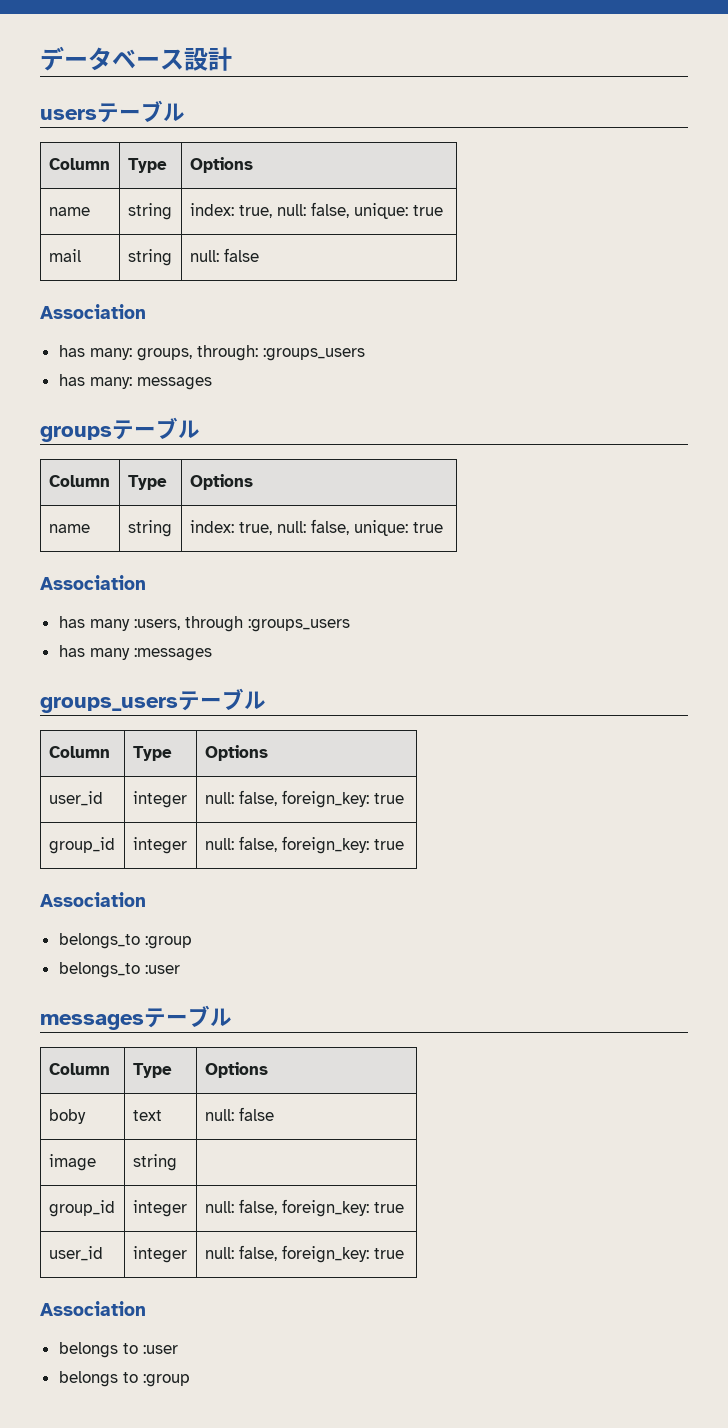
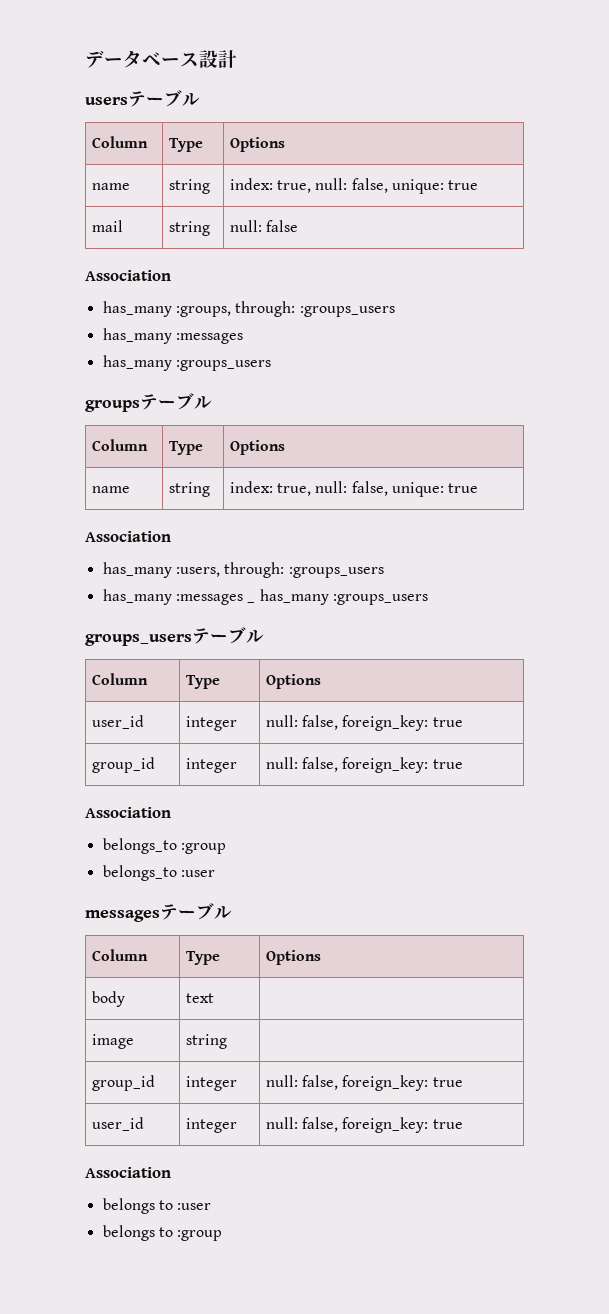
- has many: groups, through: :groups_users
- has many: messages
+ has_many :groups, through: :groups_users
+ has_many :messages
+ has_many :groups_users
- has many :users, through :groups_users
- has many :messages
+ has_many :users, through: :groups_users
+ has_many :messages _ has_many :groups_users
- boby | text | null: false
+ body | text |

